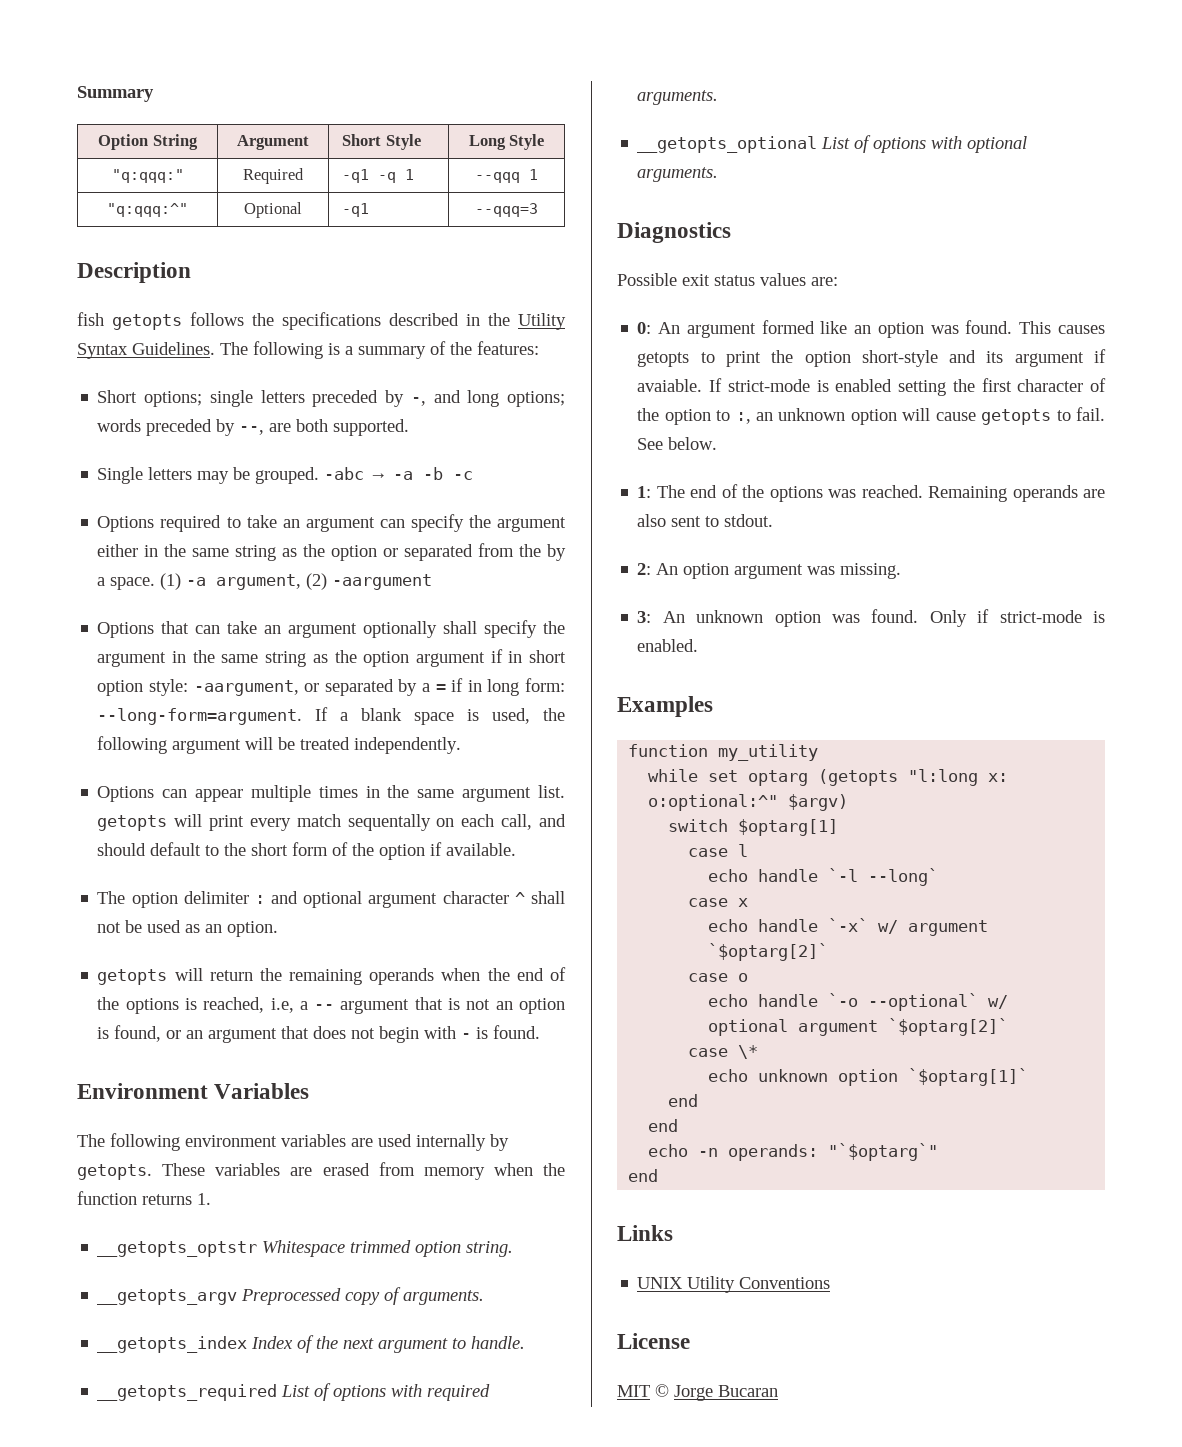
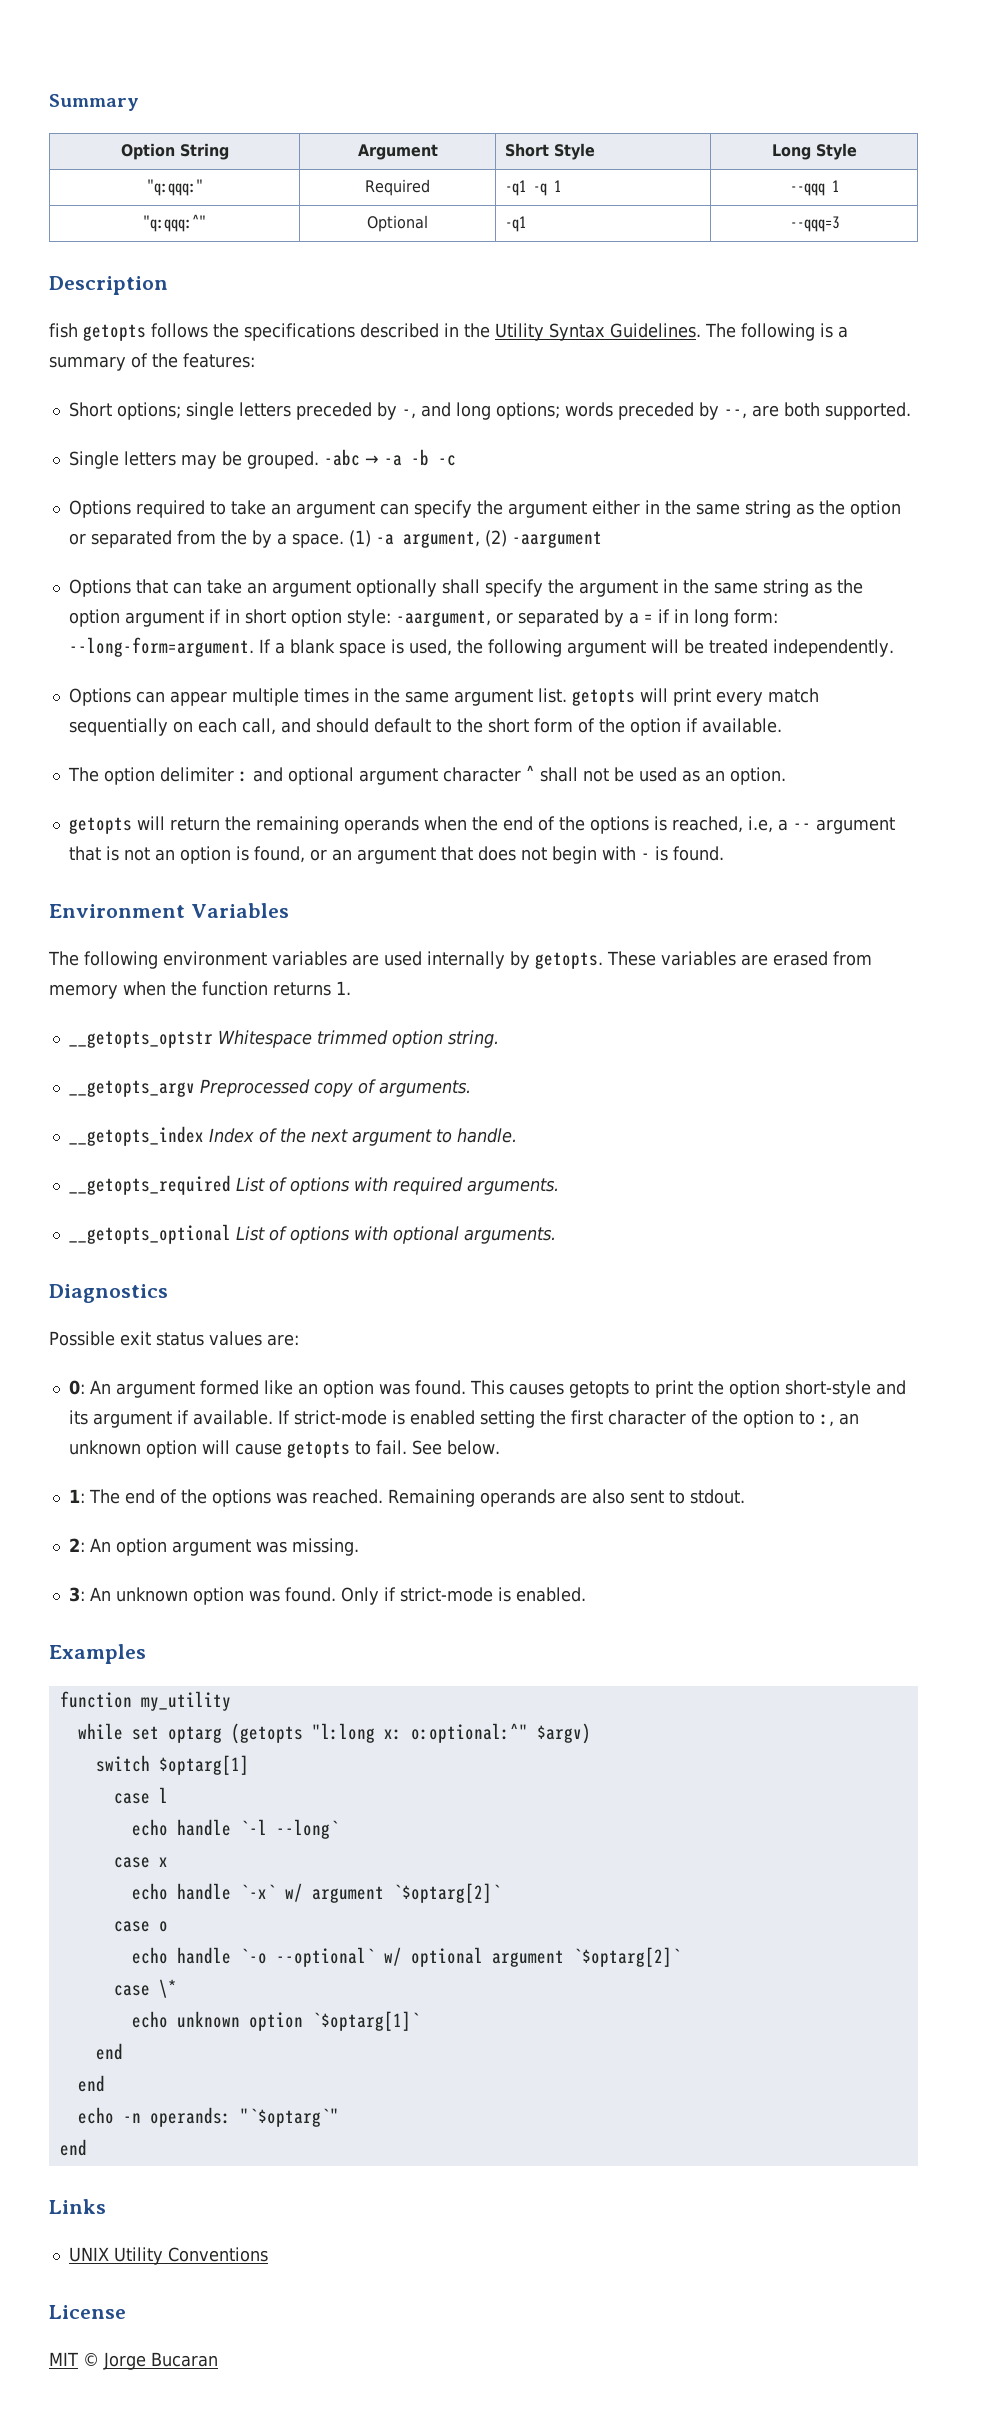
- Options can appear multiple times in the same argument list. getopts will print every match sequentally on each call, and should default to the short form of the option if available.
+ Options can appear multiple times in the same argument list. getopts will print every match sequentially on each call, and should default to the short form of the option if available.
- This causes getopts to print the option short-style and its argument if avaiable.
+ This causes getopts to print the option short-style and its argument if available.

